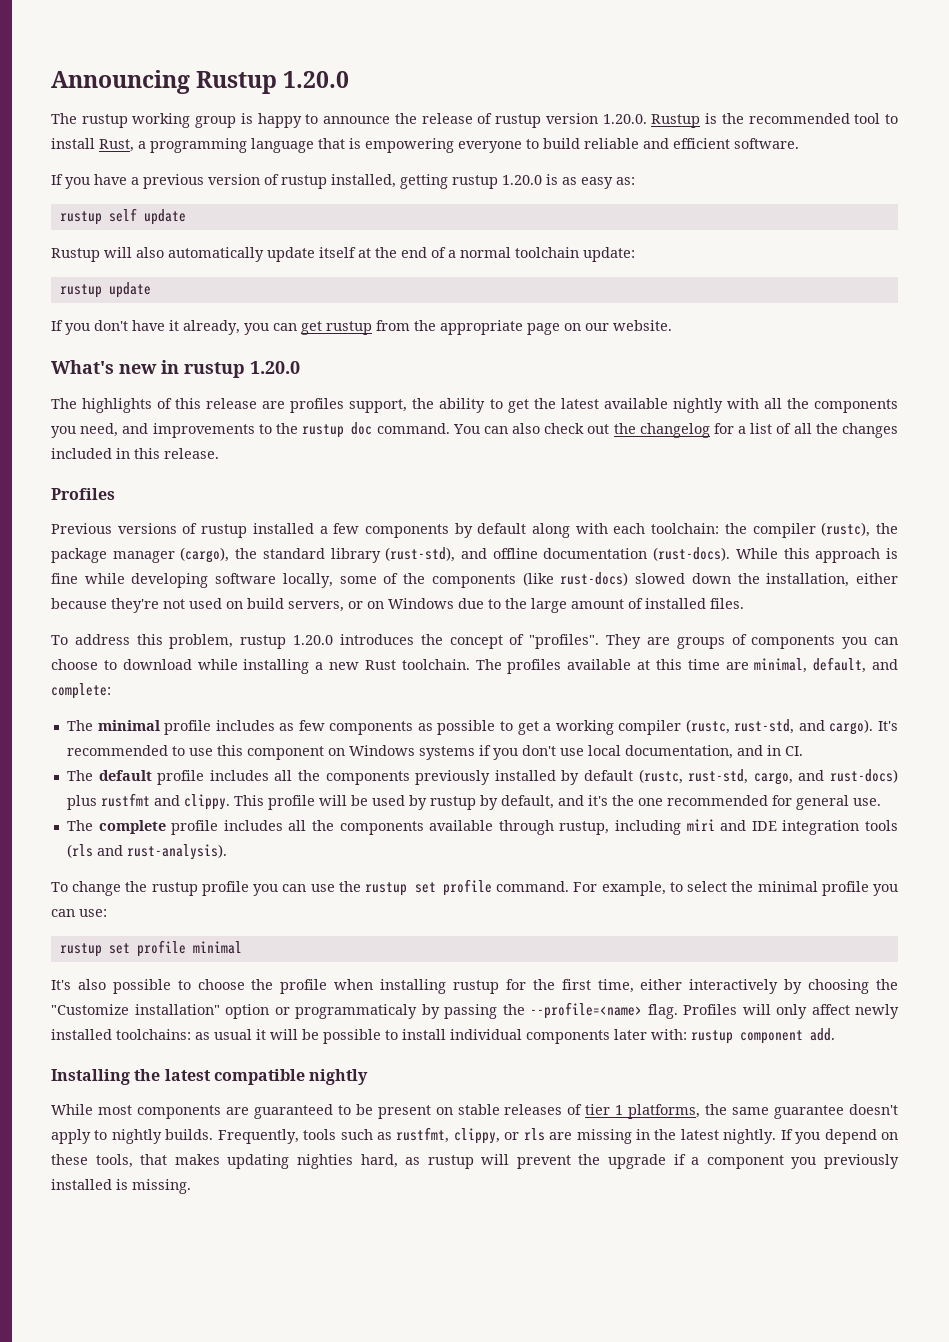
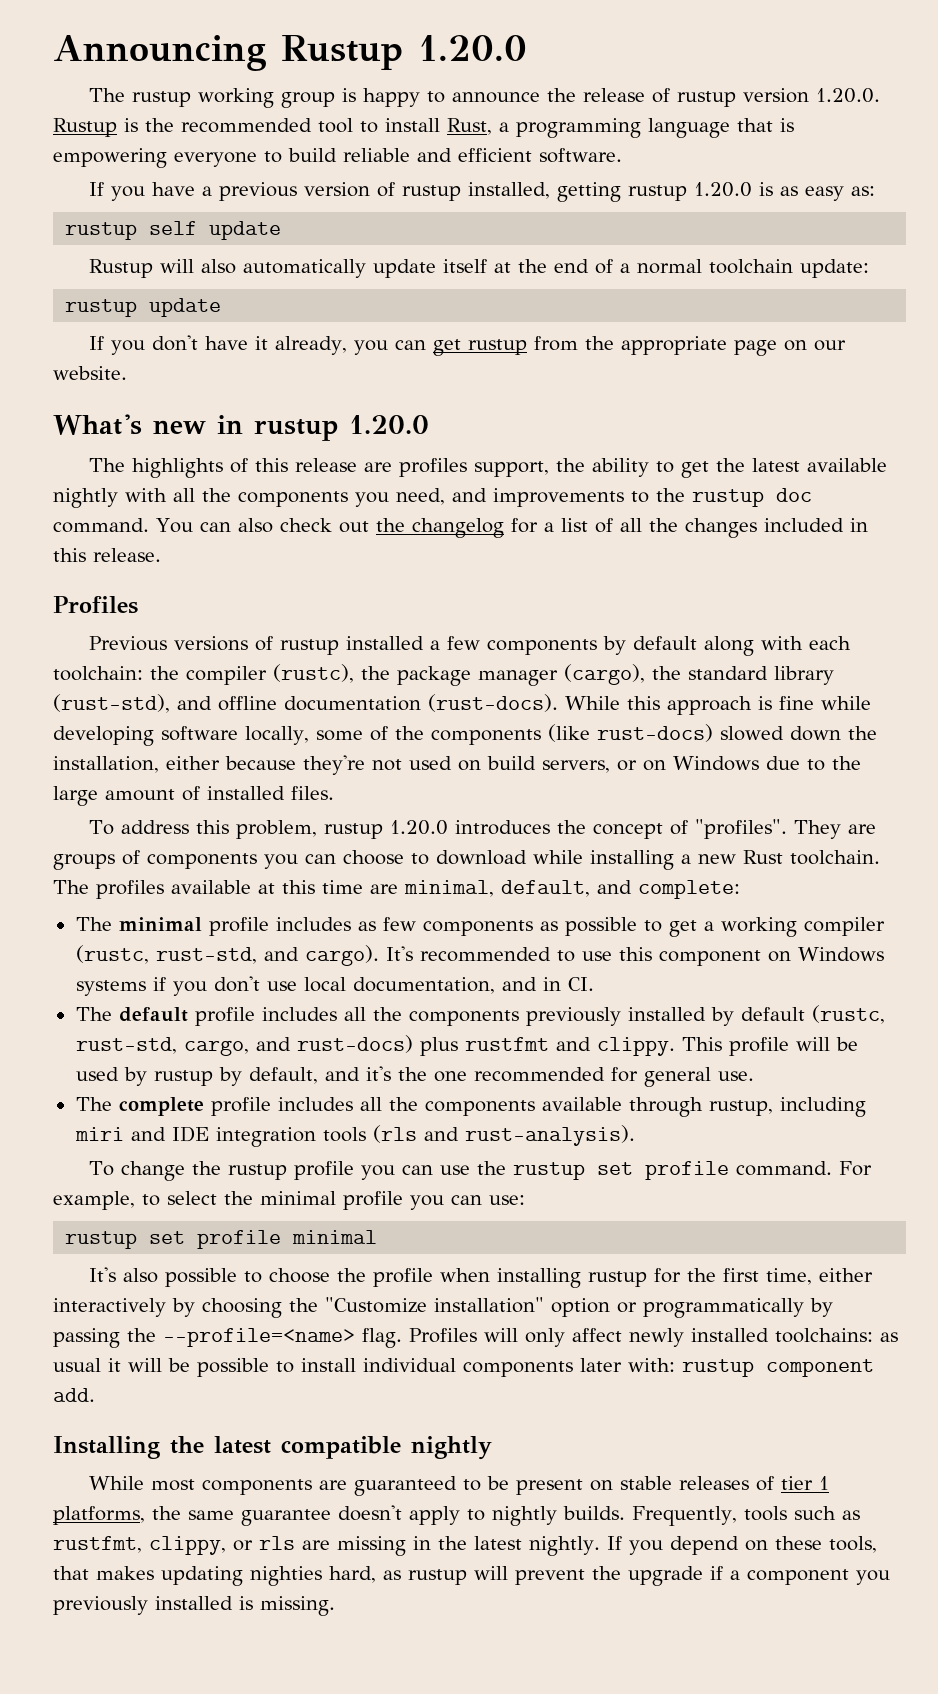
- It's also possible to choose the profile when installing rustup for the first time, either interactively by choosing the "Customize installation" option or programmaticaly by passing the --profile=<name> flag.
+ It's also possible to choose the profile when installing rustup for the first time, either interactively by choosing the "Customize installation" option or programmatically by passing the --profile=<name> flag.

